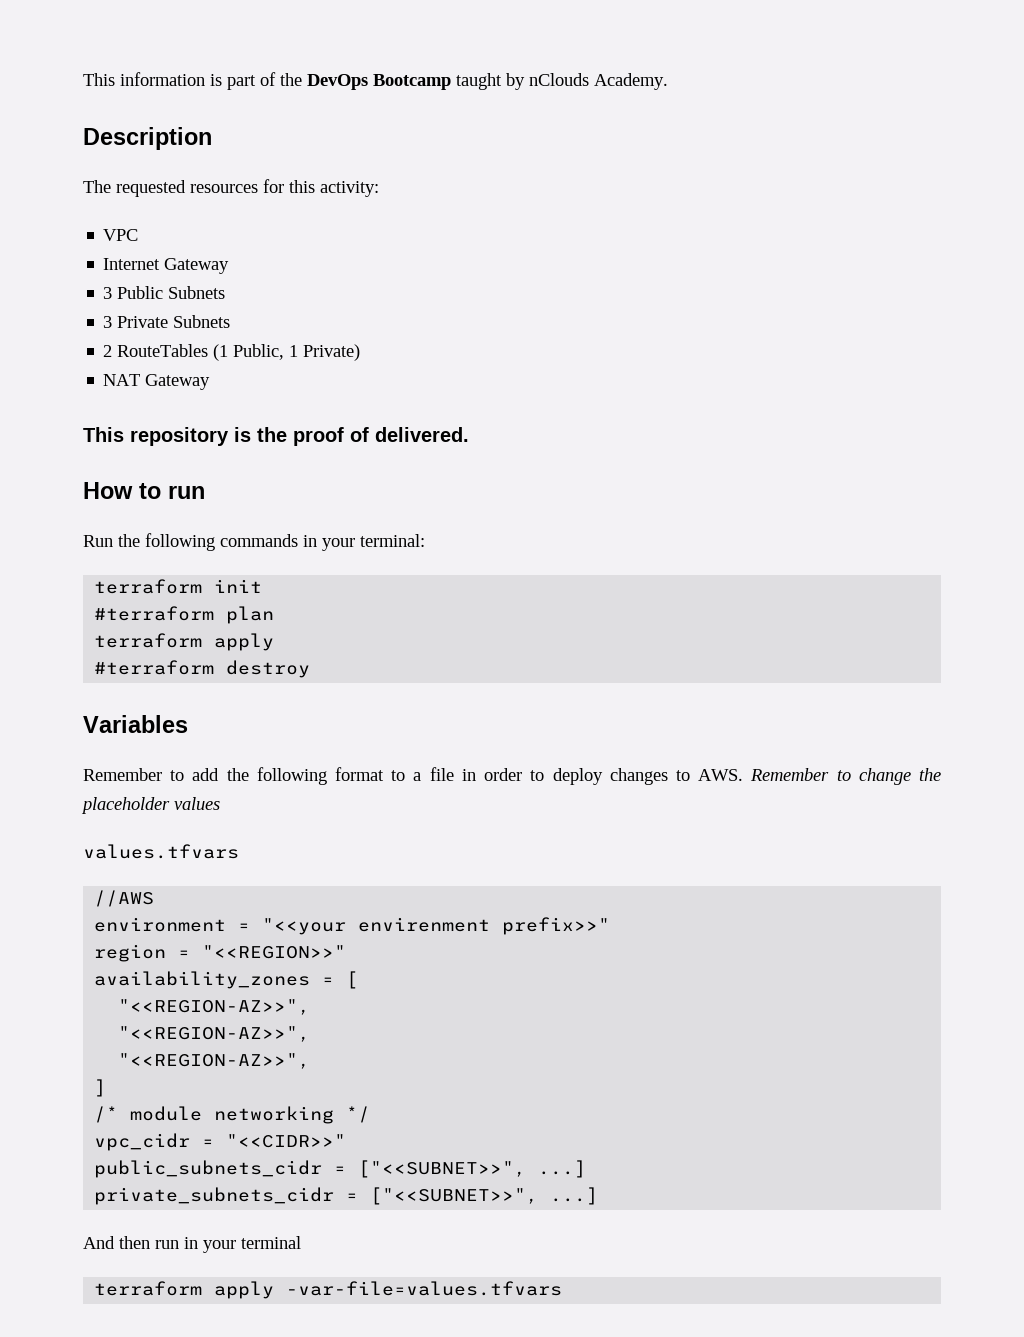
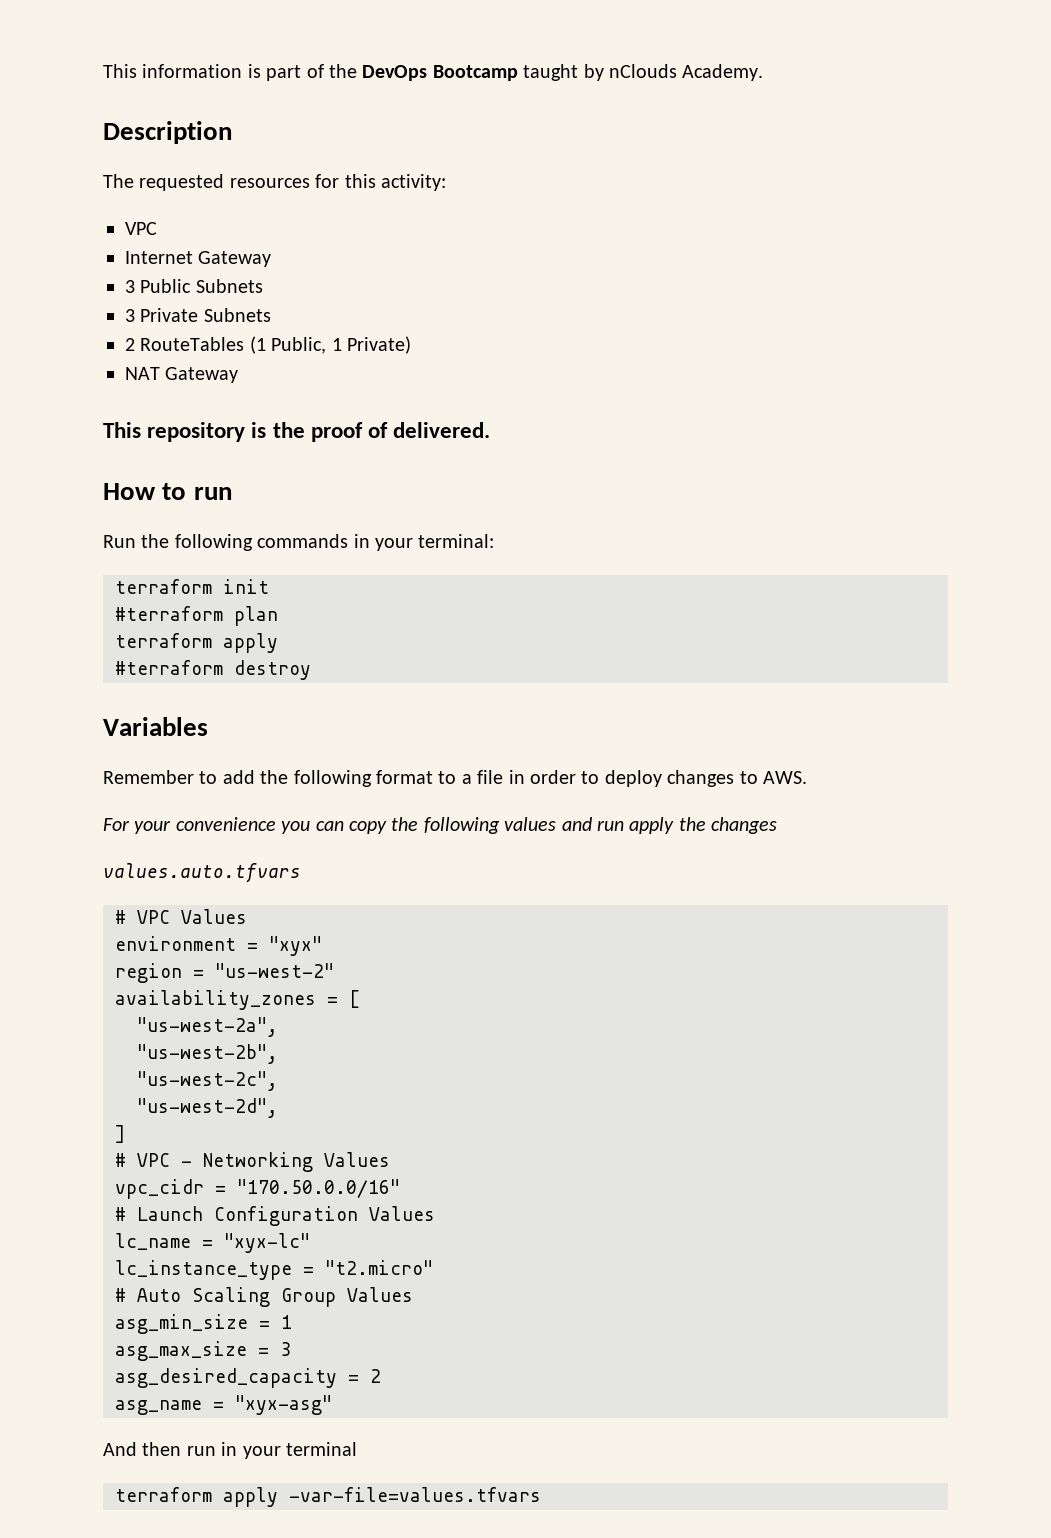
- Remember to add the following format to a file in order to deploy changes to AWS. Remember to change the placeholder values
- values.tfvars
- //AWS
+ Remember to add the following format to a file in order to deploy changes to AWS.
+ For your convenience you can copy the following values and run apply the changes
+ values.auto.tfvars
+ # VPC Values
- environment = "<<your envirenment prefix>>"
+ environment = "xyx"
- region = "<<REGION>>"
+ region = "us-west-2"
  availability_zones = [
- "<<REGION-AZ>>",
- "<<REGION-AZ>>",
- "<<REGION-AZ>>",
+ "us-west-2a",
+ "us-west-2b",
+ "us-west-2c",
+ "us-west-2d",
  ]
- /* module networking */
- vpc_cidr = "<<CIDR>>"
- public_subnets_cidr = ["<<SUBNET>>", ...]
- private_subnets_cidr = ["<<SUBNET>>", ...]
+ # VPC - Networking Values
+ vpc_cidr = "170.50.0.0/16"
+ # Launch Configuration Values
+ lc_name = "xyx-lc"
+ lc_instance_type = "t2.micro"
+ # Auto Scaling Group Values
+ asg_min_size = 1
+ asg_max_size = 3
+ asg_desired_capacity = 2
+ asg_name = "xyx-asg"

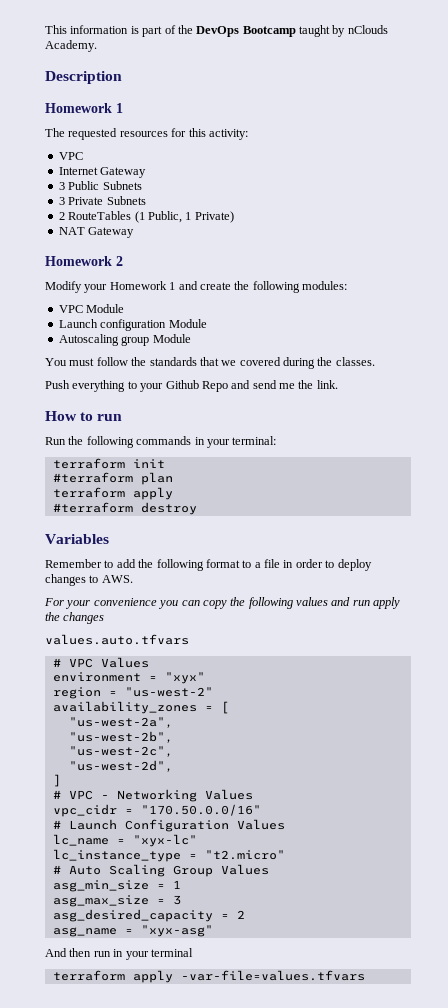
  Description
+ Homework 1
- This repository is the proof of delivered.
+ Homework 2
+ Modify your Homework 1 and create the following modules:
+ VPC Module
+ Launch configuration Module
+ Autoscaling group Module
+ You must follow the standards that we covered during the classes.
+ Push everything to your Github Repo and send me the link.

